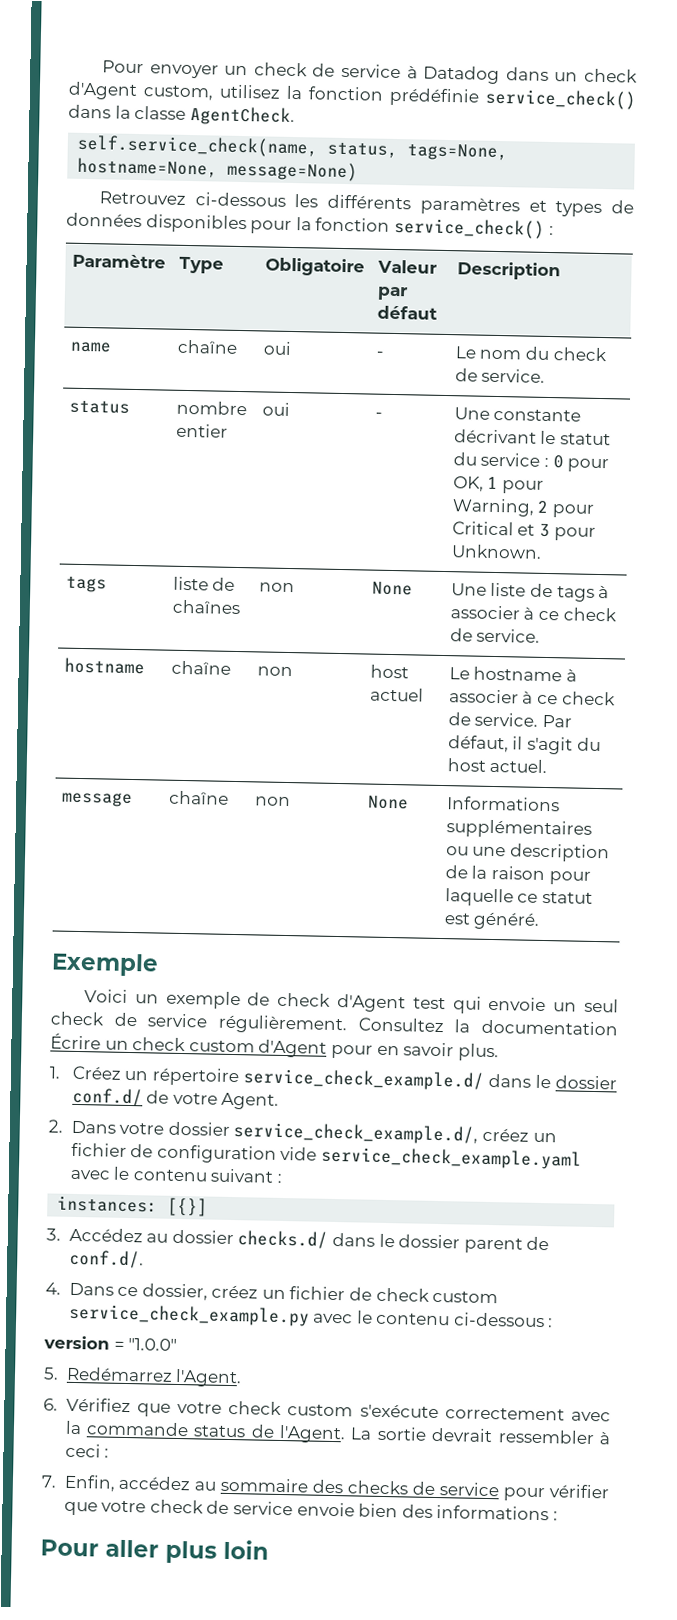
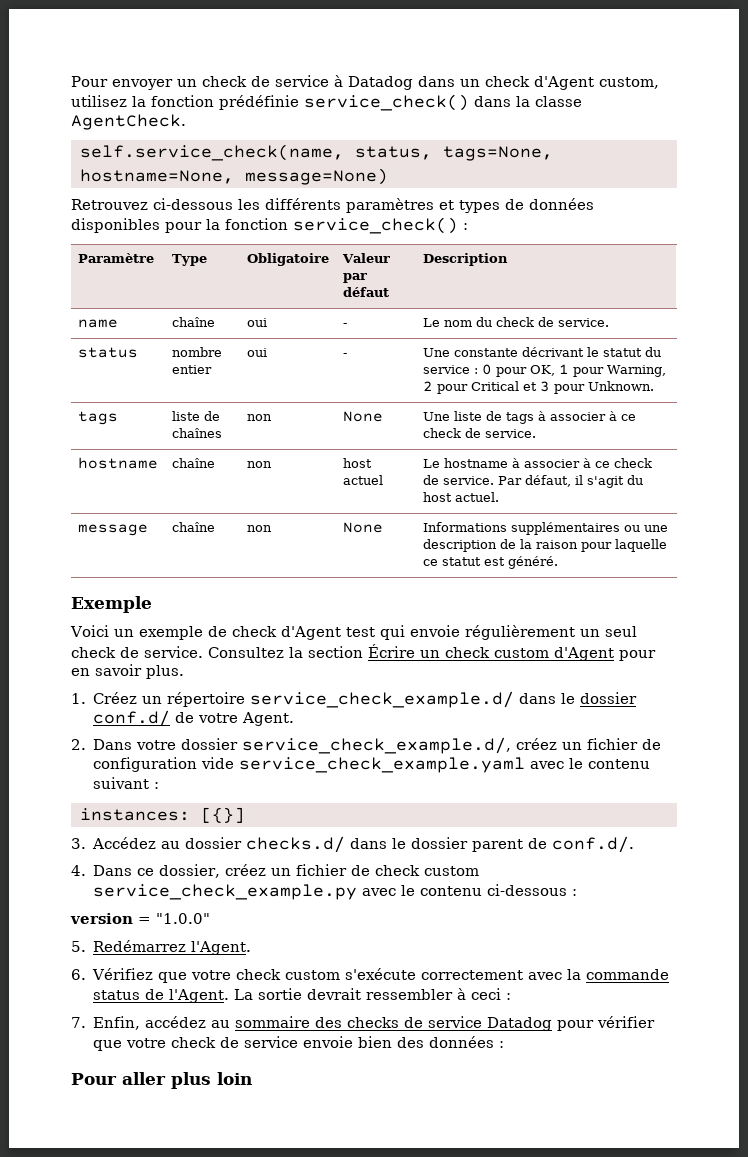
- Voici un exemple de check d'Agent test qui envoie un seul check de service régulièrement.
+ Voici un exemple de check d'Agent test qui envoie régulièrement un seul check de service.
- Consultez la documentation Écrire un check custom d'Agent pour en savoir plus.
+ Consultez la section Écrire un check custom d'Agent pour en savoir plus.
- 7. Enfin, accédez au sommaire des checks de service pour vérifier que votre check de service envoie bien des informations :
+ 7. Enfin, accédez au sommaire des checks de service Datadog pour vérifier que votre check de service envoie bien des données :

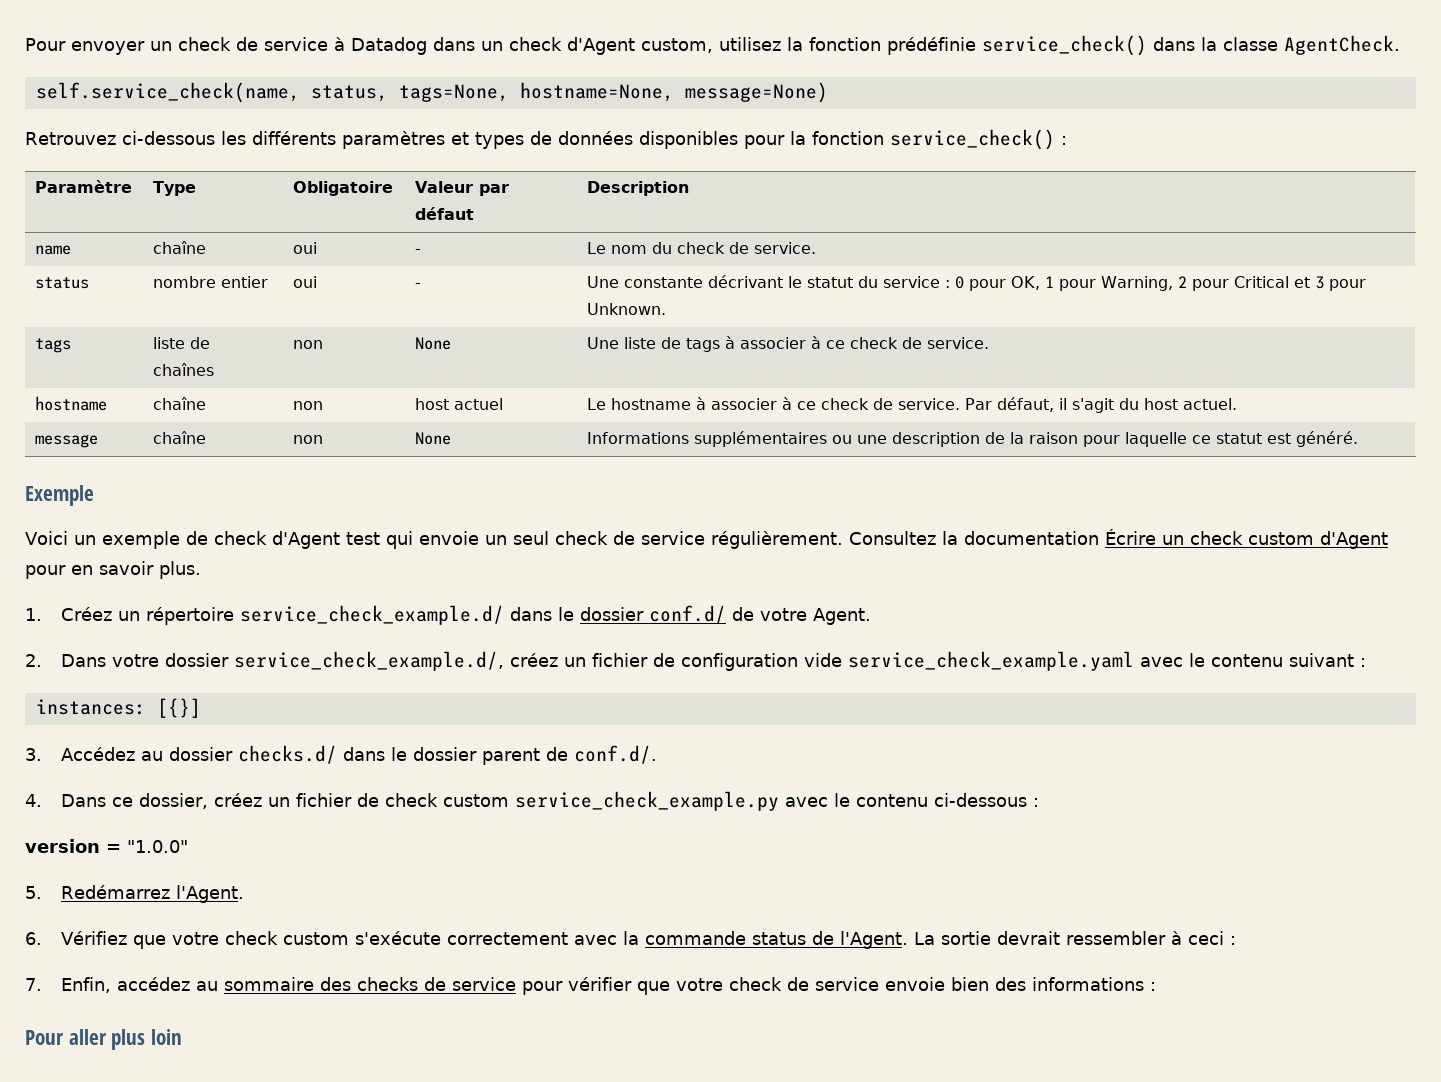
- Voici un exemple de check d'Agent test qui envoie régulièrement un seul check de service.
+ Voici un exemple de check d'Agent test qui envoie un seul check de service régulièrement.
- Consultez la section Écrire un check custom d'Agent pour en savoir plus.
+ Consultez la documentation Écrire un check custom d'Agent pour en savoir plus.
- 7. Enfin, accédez au sommaire des checks de service Datadog pour vérifier que votre check de service envoie bien des données :
+ 7. Enfin, accédez au sommaire des checks de service pour vérifier que votre check de service envoie bien des informations :

